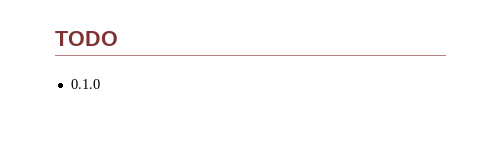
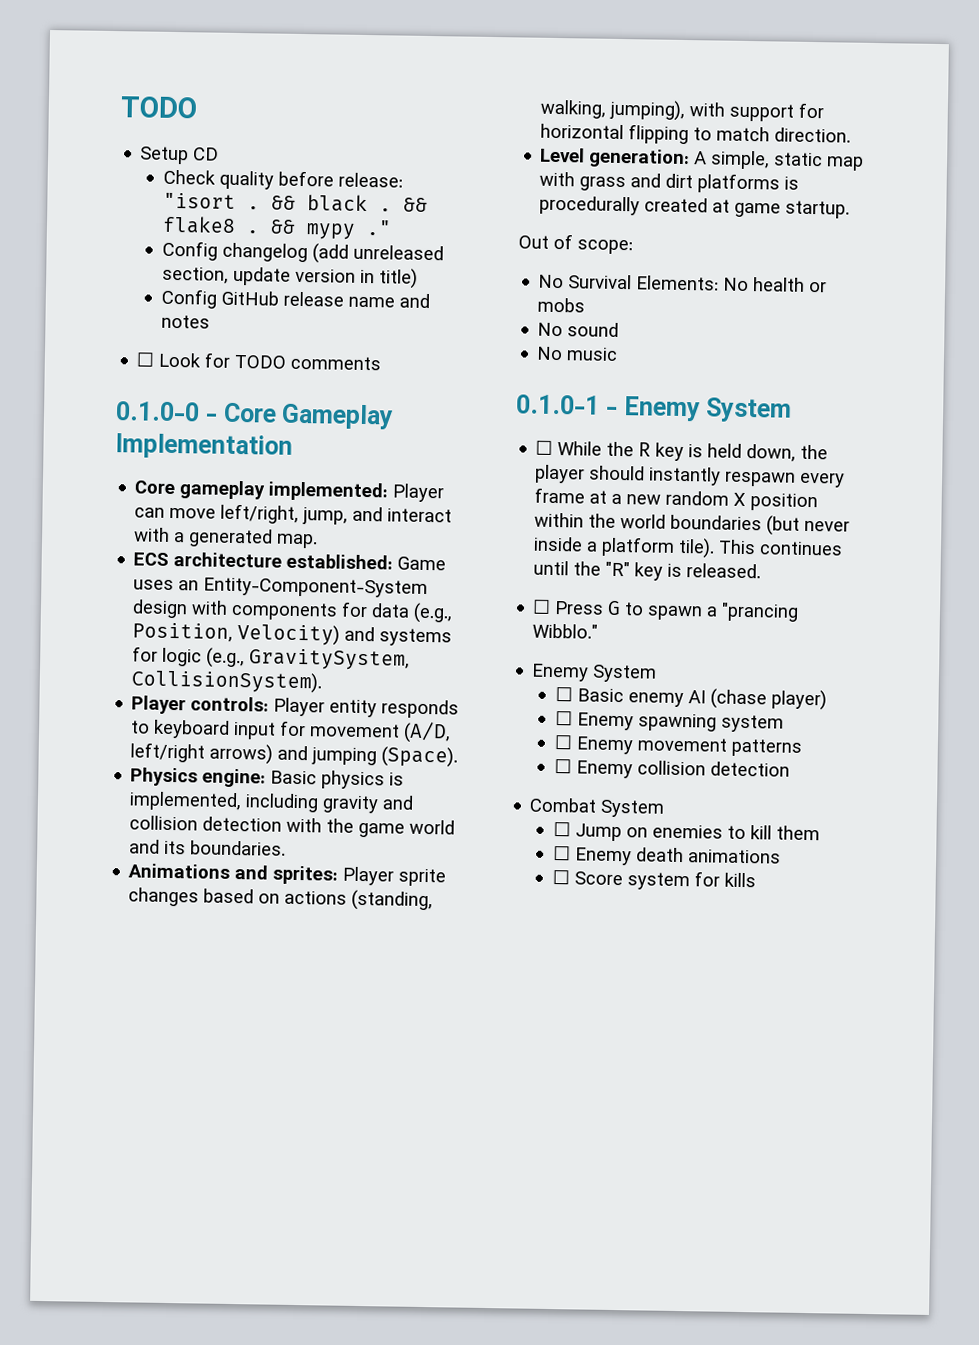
- 0.1.0
+ Setup CD
+ Check quality before release: "isort . && black . && flake8 . && mypy ."
+ Config changelog (add unreleased section, update version in title)
+ Config GitHub release name and notes
+ ☐ Look for TODO comments
+ 0.1.0-0 - Core Gameplay Implementation
+ Core gameplay implemented: Player can move left/right, jump, and interact with a generated map.
+ ECS architecture established: Game uses an Entity-Component-System design with components for data (e.g., Position, Velocity) and systems for logic (e.g., GravitySystem, CollisionSystem).
+ Player controls: Player entity responds to keyboard input for movement (A/D, left/right arrows) and jumping (Space).
+ Physics engine: Basic physics is implemented, including gravity and collision detection with the game world and its boundaries.
+ Animations and sprites: Player sprite changes based on actions (standing, walking, jumping), with support for horizontal flipping to match direction.
+ Level generation: A simple, static map with grass and dirt platforms is procedurally created at game startup.
+ Out of scope:
+ No Survival Elements: No health or mobs
+ No sound
+ No music
+ 0.1.0-1 - Enemy System
+ ☐ While the R key is held down, the player should instantly respawn every frame at a new random X position within the world boundaries (but never inside a platform tile). This continues until the "R" key is released.
+ ☐ Press G to spawn a "prancing Wibblo."
+ Enemy System
+ ☐ Basic enemy AI (chase player)
+ ☐ Enemy spawning system
+ ☐ Enemy movement patterns
+ ☐ Enemy collision detection
+ Combat System
+ ☐ Jump on enemies to kill them
+ ☐ Enemy death animations
+ ☐ Score system for kills

